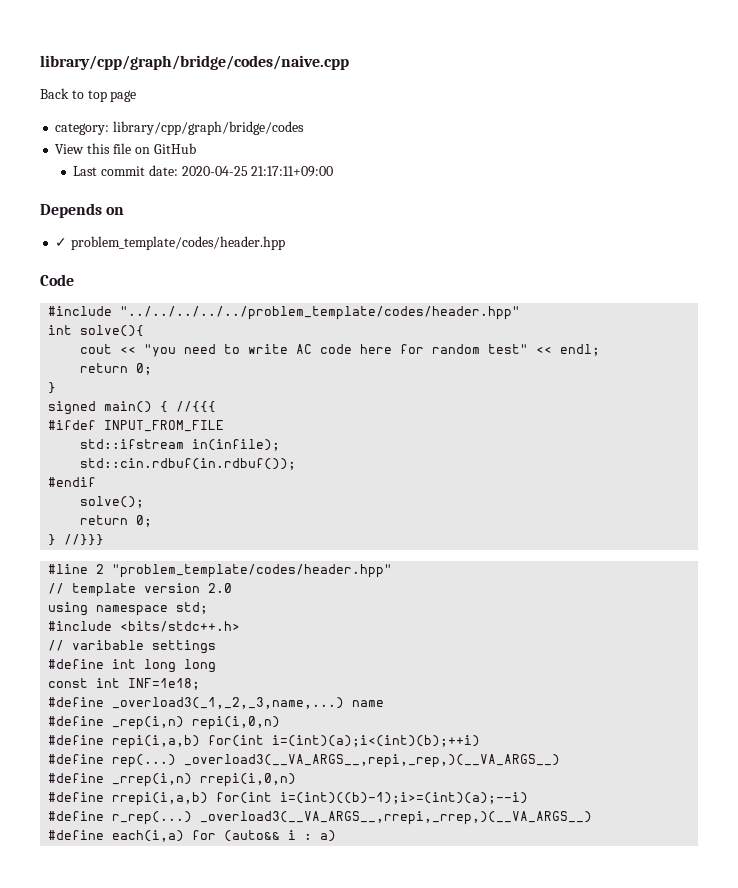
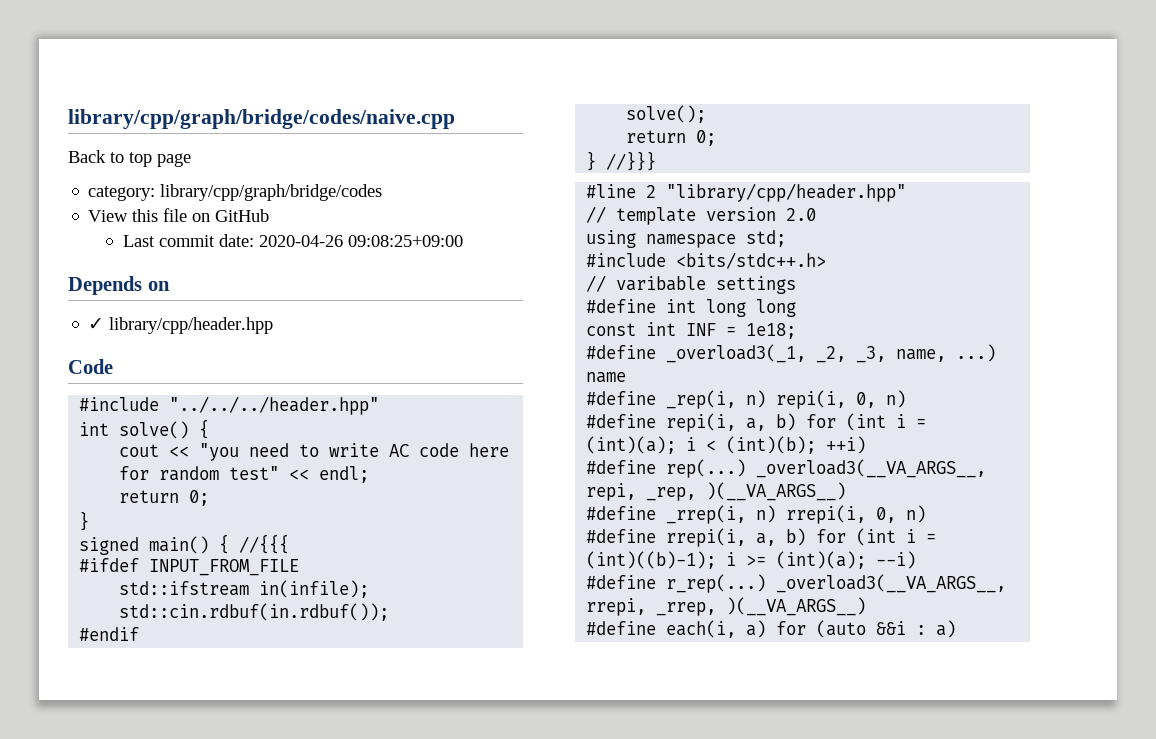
- Last commit date: 2020-04-25 21:17:11+09:00
+ Last commit date: 2020-04-26 09:08:25+09:00
- ✓ problem_template/codes/header.hpp
+ ✓ library/cpp/header.hpp
- #include "../../../../../problem_template/codes/header.hpp"
- int solve(){
+ #include "../../../header.hpp"
+ int solve() {
- #line 2 "problem_template/codes/header.hpp"
+ #line 2 "library/cpp/header.hpp"
- const int INF=1e18;
- #define _overload3(_1,_2,_3,name,...) name
- #define _rep(i,n) repi(i,0,n)
- #define repi(i,a,b) for(int i=(int)(a);i<(int)(b);++i)
- #define rep(...) _overload3(__VA_ARGS__,repi,_rep,)(__VA_ARGS__)
- #define _rrep(i,n) rrepi(i,0,n)
- #define rrepi(i,a,b) for(int i=(int)((b)-1);i>=(int)(a);--i)
- #define r_rep(...) _overload3(__VA_ARGS__,rrepi,_rrep,)(__VA_ARGS__)
- #define each(i,a) for (auto&& i : a)
+ const int INF = 1e18;
+ #define _overload3(_1, _2, _3, name, ...) name
+ #define _rep(i, n) repi(i, 0, n)
+ #define repi(i, a, b) for (int i = (int)(a); i < (int)(b); ++i)
+ #define rep(...) _overload3(__VA_ARGS__, repi, _rep, )(__VA_ARGS__)
+ #define _rrep(i, n) rrepi(i, 0, n)
+ #define rrepi(i, a, b) for (int i = (int)((b)-1); i >= (int)(a); --i)
+ #define r_rep(...) _overload3(__VA_ARGS__, rrepi, _rrep, )(__VA_ARGS__)
+ #define each(i, a) for (auto &&i : a)

